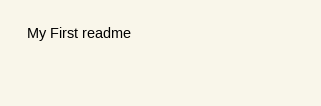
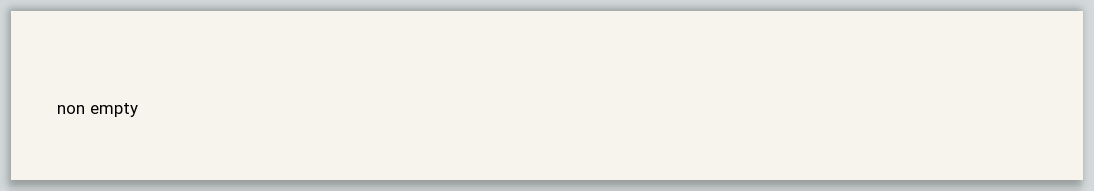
- My First readme
+ non empty

